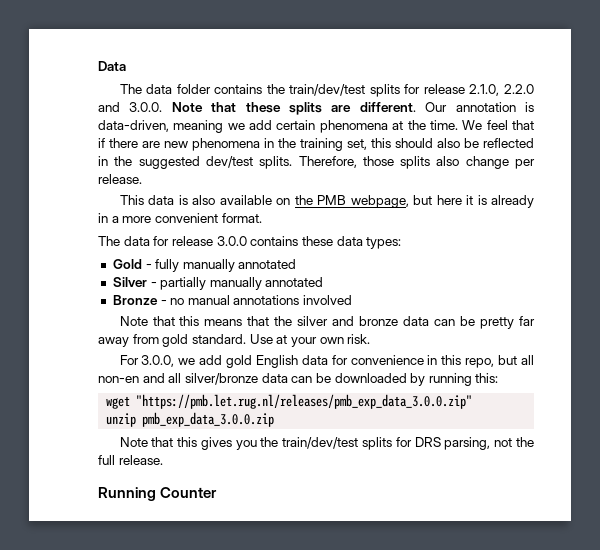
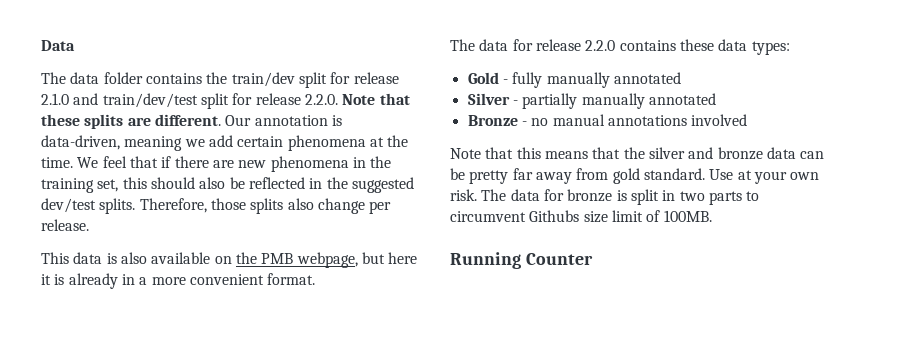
- The data folder contains the train/dev/test splits for release 2.1.0, 2.2.0 and 3.0.0. Note that these splits are different.
+ The data folder contains the train/dev split for release 2.1.0 and train/dev/test split for release 2.2.0. Note that these splits are different.
- The data for release 3.0.0 contains these data types:
+ The data for release 2.2.0 contains these data types:
- Use at your own risk.
- For 3.0.0, we add gold English data for convenience in this repo, but all non-en and all silver/bronze data can be downloaded by running this:
- wget "https://pmb.let.rug.nl/releases/pmb_exp_data_3.0.0.zip"
- unzip pmb_exp_data_3.0.0.zip
- Note that this gives you the train/dev/test splits for DRS parsing, not the full release.
+ Use at your own risk. The data for bronze is split in two parts to circumvent Githubs size limit of 100MB.

